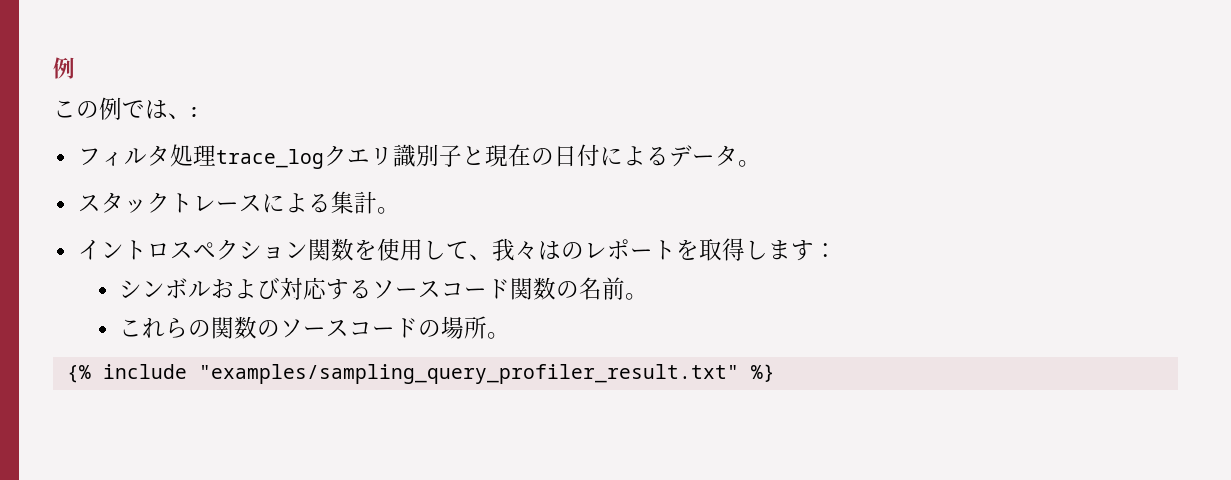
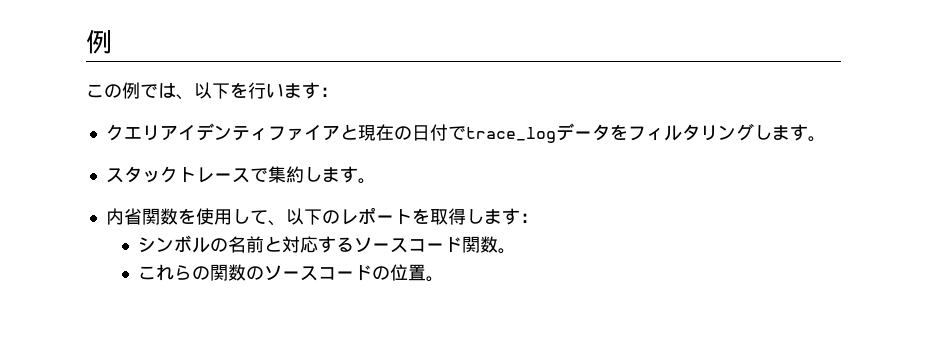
- この例では、:
- フィルタ処理trace_logクエリ識別子と現在の日付によるデータ。
+ この例では、以下を行います：
+ クエリアイデンティファイアと現在の日付でtrace_logデータをフィルタリングします。
- スタックトレースによる集計。
- イントロスペクション関数を使用して、我々はのレポートを取得します：
+ スタックトレースで集約します。
+ 内省関数を使用して、以下のレポートを取得します：
- シンボルおよび対応するソースコード関数の名前。
+ シンボルの名前と対応するソースコード関数。
- これらの関数のソースコードの場所。
- {% include "examples/sampling_query_profiler_result.txt" %}
+ これらの関数のソースコードの位置。

